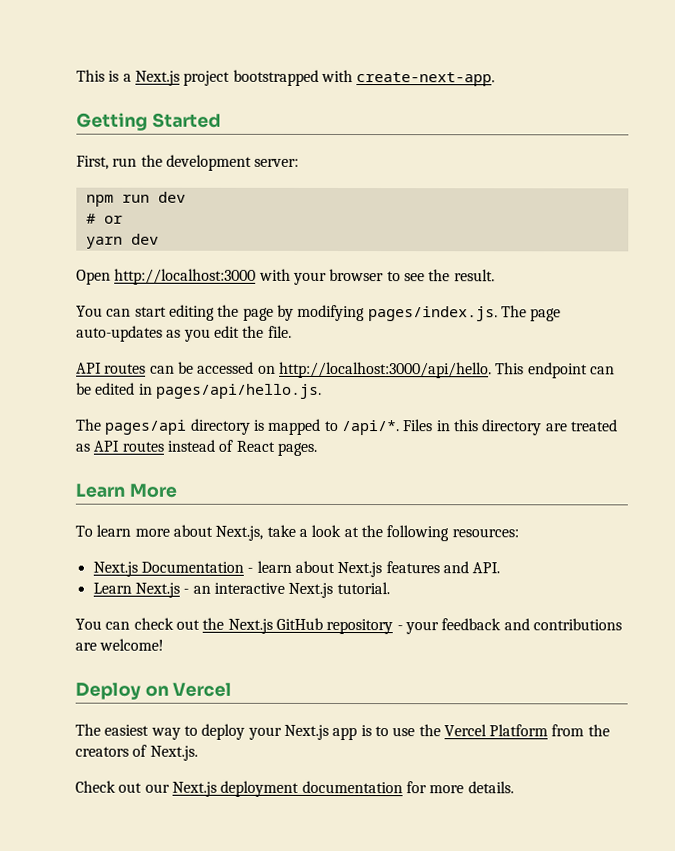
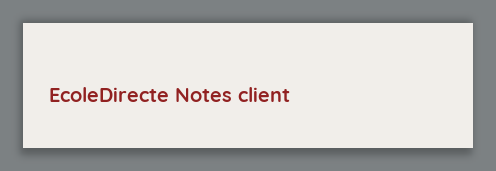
- This is a Next.js project bootstrapped with create-next-app.
- Getting Started
- First, run the development server:
- npm run dev
- # or
- yarn dev
- Open http://localhost:3000 with your browser to see the result.
- You can start editing the page by modifying pages/index.js. The page auto-updates as you edit the file.
- API routes can be accessed on http://localhost:3000/api/hello. This endpoint can be edited in pages/api/hello.js.
- The pages/api directory is mapped to /api/*. Files in this directory are treated as API routes instead of React pages.
- Learn More
- To learn more about Next.js, take a look at the following resources:
- Next.js Documentation - learn about Next.js features and API.
- Learn Next.js - an interactive Next.js tutorial.
- You can check out the Next.js GitHub repository - your feedback and contributions are welcome!
- Deploy on Vercel
- The easiest way to deploy your Next.js app is to use the Vercel Platform from the creators of Next.js.
- Check out our Next.js deployment documentation for more details.
+ EcoleDirecte Notes client

